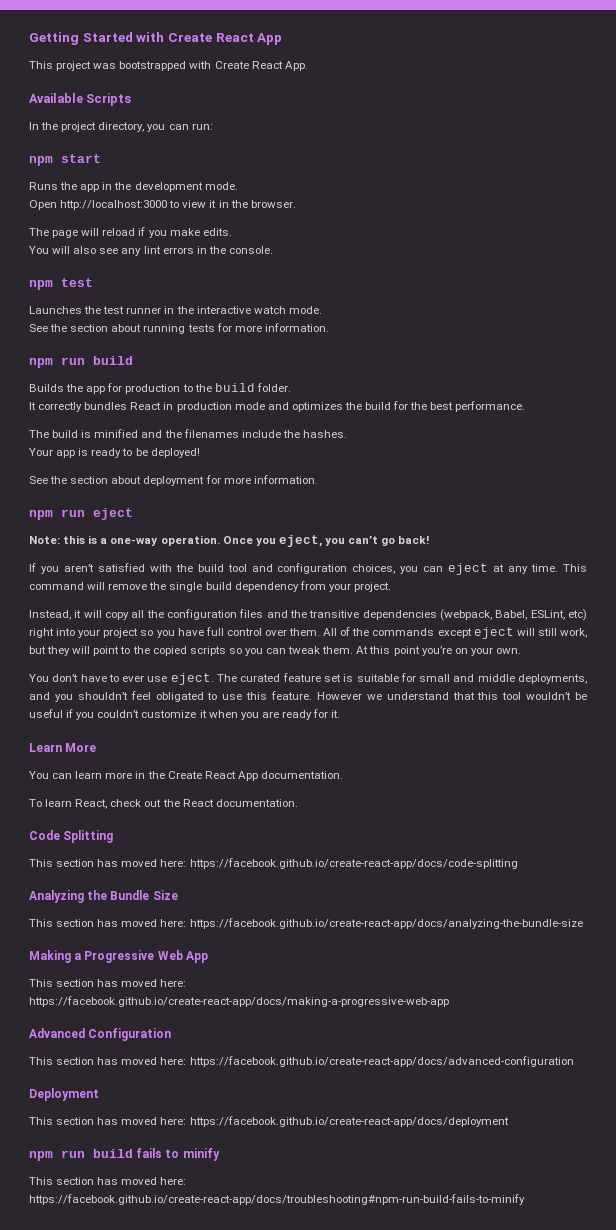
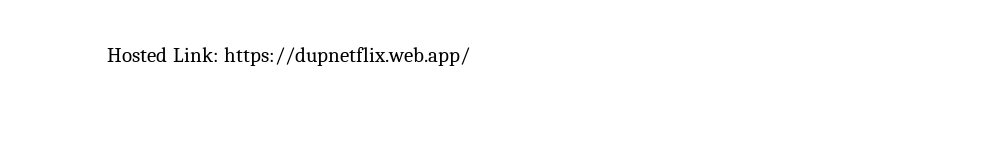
- Getting Started with Create React App
- This project was bootstrapped with Create React App.
- Available Scripts
- In the project directory, you can run:
- npm start
- Runs the app in the development mode.
- Open http://localhost:3000 to view it in the browser.
- The page will reload if you make edits.
- You will also see any lint errors in the console.
- npm test
- Launches the test runner in the interactive watch mode.
- See the section about running tests for more information.
- npm run build
- Builds the app for production to the build folder.
- It correctly bundles React in production mode and optimizes the build for the best performance.
- The build is minified and the filenames include the hashes.
- Your app is ready to be deployed!
- See the section about deployment for more information.
- npm run eject
- Note: this is a one-way operation. Once you eject, you can’t go back!
- If you aren’t satisfied with the build tool and configuration choices, you can eject at any time. This command will remove the single build dependency from your project.
- Instead, it will copy all the configuration files and the transitive dependencies (webpack, Babel, ESLint, etc) right into your project so you have full control over them. All of the commands except eject will still work, but they will point to the copied scripts so you can tweak them. At this point you’re on your own.
- You don’t have to ever use eject. The curated feature set is suitable for small and middle deployments, and you shouldn’t feel obligated to use this feature. However we understand that this tool wouldn’t be useful if you couldn’t customize it when you are ready for it.
- Learn More
- You can learn more in the Create React App documentation.
- To learn React, check out the React documentation.
- Code Splitting
- This section has moved here: https://facebook.github.io/create-react-app/docs/code-splitting
- Analyzing the Bundle Size
- This section has moved here: https://facebook.github.io/create-react-app/docs/analyzing-the-bundle-size
- Making a Progressive Web App
- This section has moved here: https://facebook.github.io/create-react-app/docs/making-a-progressive-web-app
- Advanced Configuration
- This section has moved here: https://facebook.github.io/create-react-app/docs/advanced-configuration
- Deployment
- This section has moved here: https://facebook.github.io/create-react-app/docs/deployment
- npm run build fails to minify
- This section has moved here: https://facebook.github.io/create-react-app/docs/troubleshooting#npm-run-build-fails-to-minify
+ Hosted Link: https://dupnetflix.web.app/

